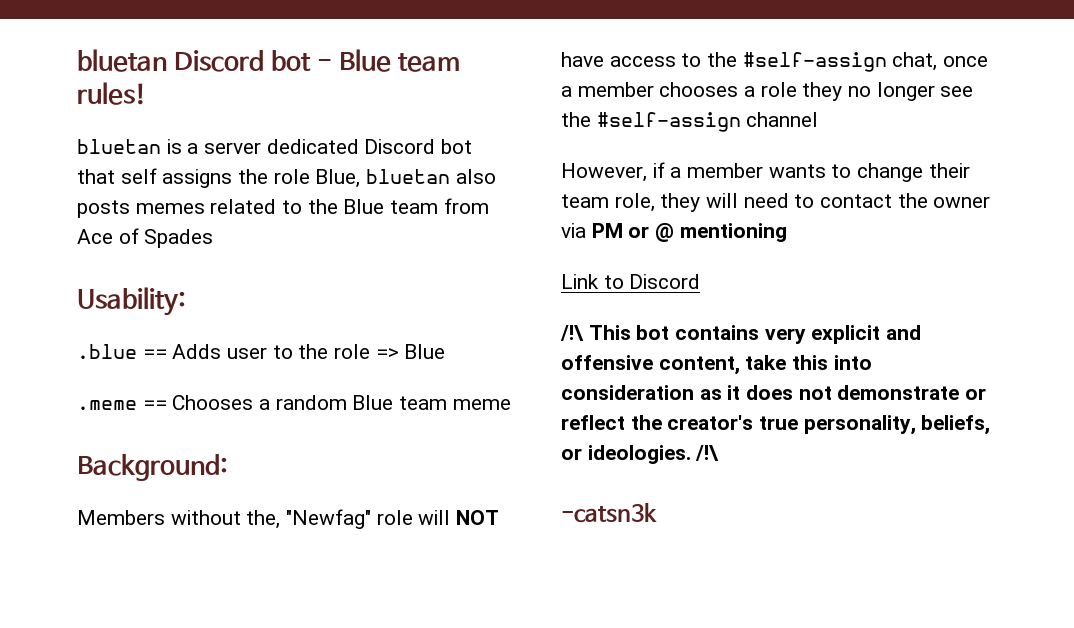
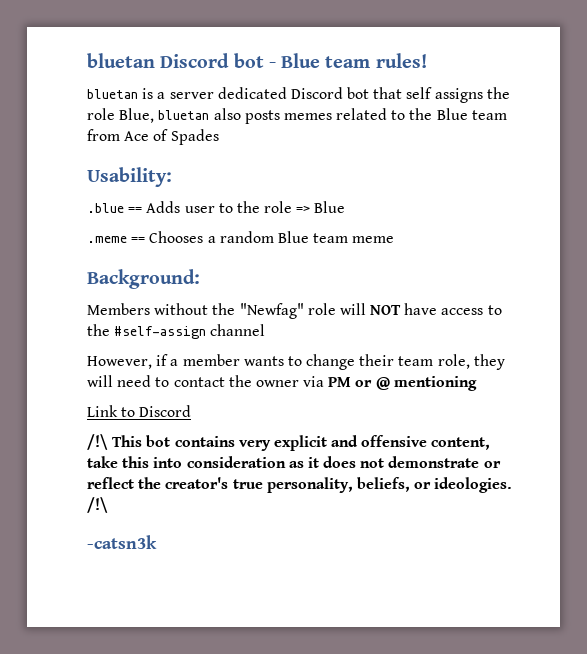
- Members without the, "Newfag" role will NOT have access to the #self-assign chat, once a member chooses a role they no longer see the #self-assign channel
+ Members without the "Newfag" role will NOT have access to the #self-assign channel

